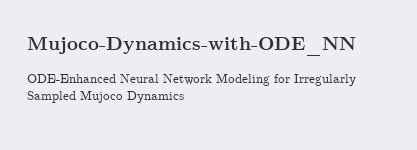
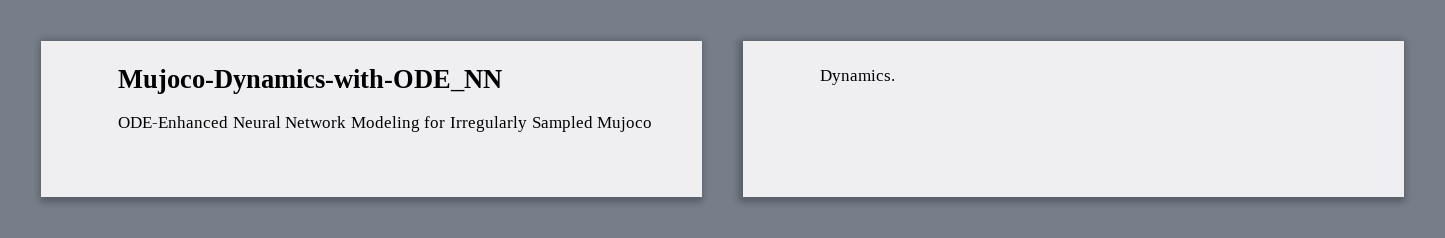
- ODE-Enhanced Neural Network Modeling for Irregularly Sampled Mujoco Dynamics
+ ODE-Enhanced Neural Network Modeling for Irregularly Sampled Mujoco Dynamics.

